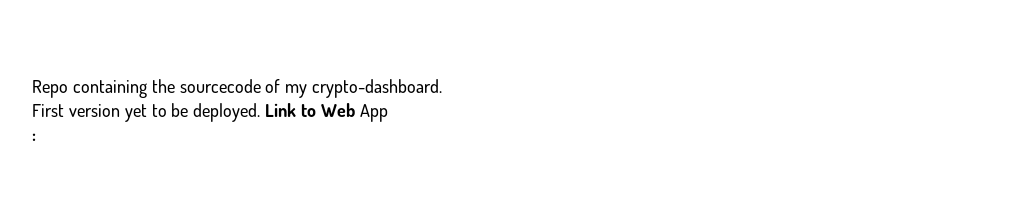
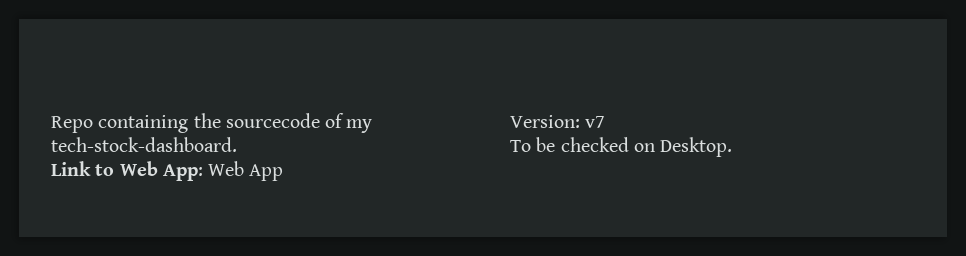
- Repo containing the sourcecode of my crypto-dashboard.
- First version yet to be deployed. Link to Web App
+ Repo containing the sourcecode of my tech-stock-dashboard.
+ Link to Web App: Web App
- :
+ Version: v7
+ To be checked on Desktop.

